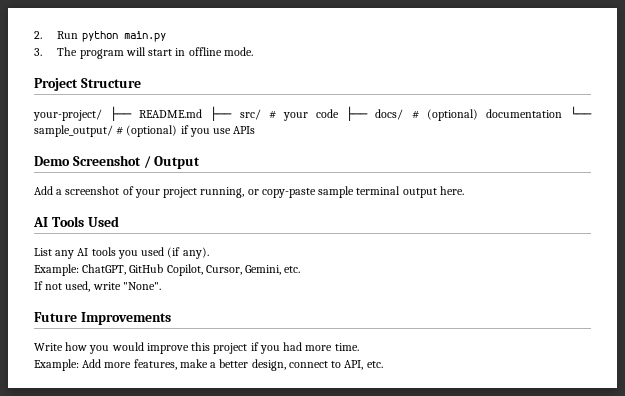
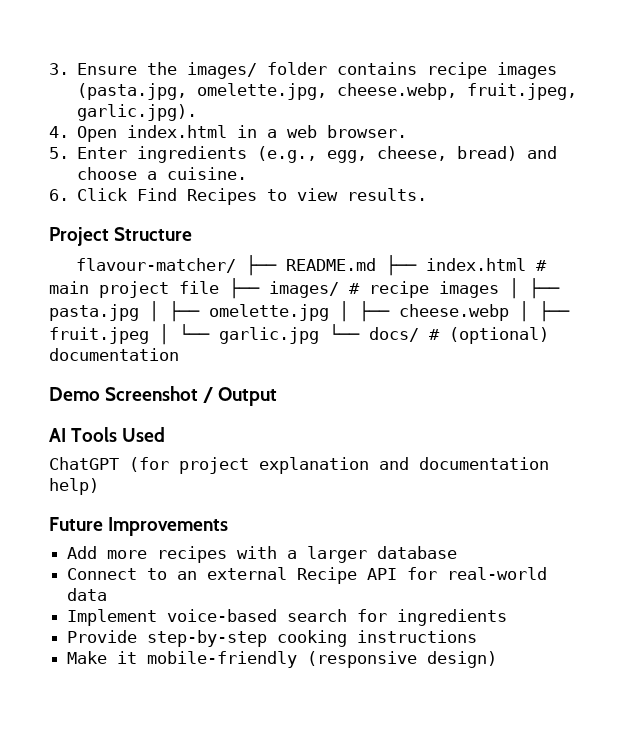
- 2. Run python main.py
- 3. The program will start in offline mode.
+ 3. Ensure the images/ folder contains recipe images (pasta.jpg, omelette.jpg, cheese.webp, fruit.jpeg, garlic.jpg).
+ 4. Open index.html in a web browser.
+ 5. Enter ingredients (e.g., egg, cheese, bread) and choose a cuisine.
+ 6. Click Find Recipes to view results.
- your-project/ ├── README.md ├── src/ # your code ├── docs/ # (optional) documentation └── sample_output/ # (optional) if you use APIs
+ flavour-matcher/ ├── README.md ├── index.html # main project file ├── images/ # recipe images │ ├── pasta.jpg │ ├── omelette.jpg │ ├── cheese.webp │ ├── fruit.jpeg │ └── garlic.jpg └── docs/ # (optional) documentation
  Demo Screenshot / Output
- Add a screenshot of your project running, or copy-paste sample terminal output here.
  AI Tools Used
- List any AI tools you used (if any).
- Example: ChatGPT, GitHub Copilot, Cursor, Gemini, etc.
- If not used, write "None".
+ ChatGPT (for project explanation and documentation help)
  Future Improvements
- Write how you would improve this project if you had more time.
- Example: Add more features, make a better design, connect to API, etc.
+ Add more recipes with a larger database
+ Connect to an external Recipe API for real-world data
+ Implement voice-based search for ingredients
+ Provide step-by-step cooking instructions
+ Make it mobile-friendly (responsive design)

